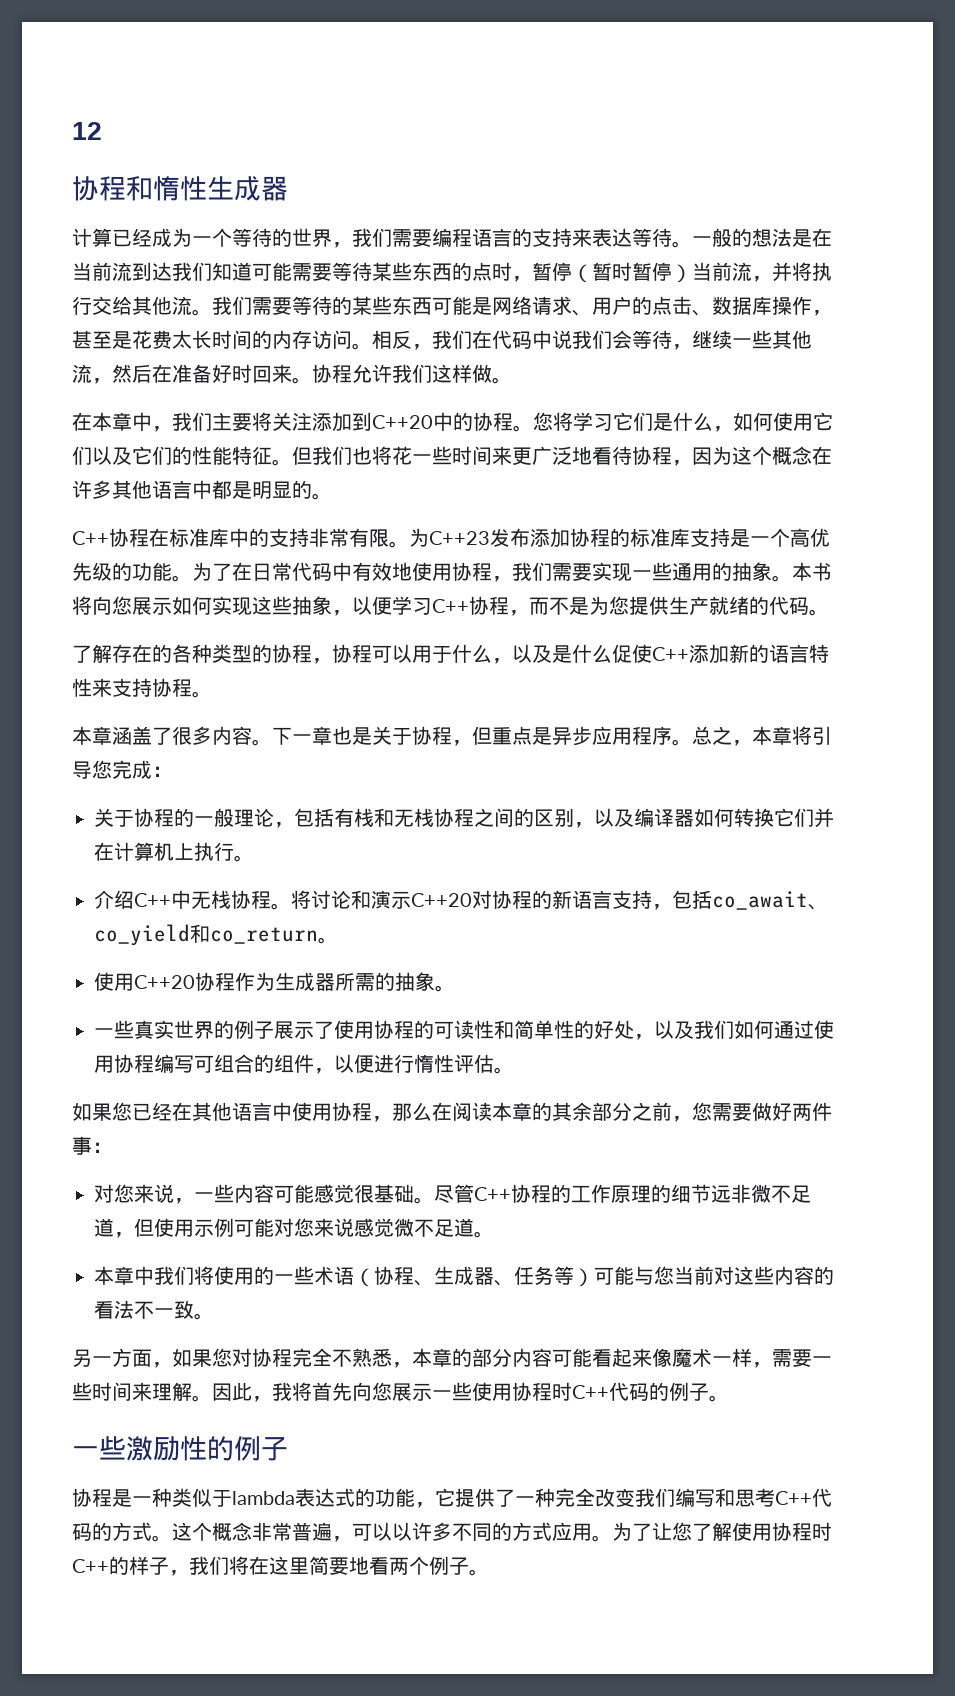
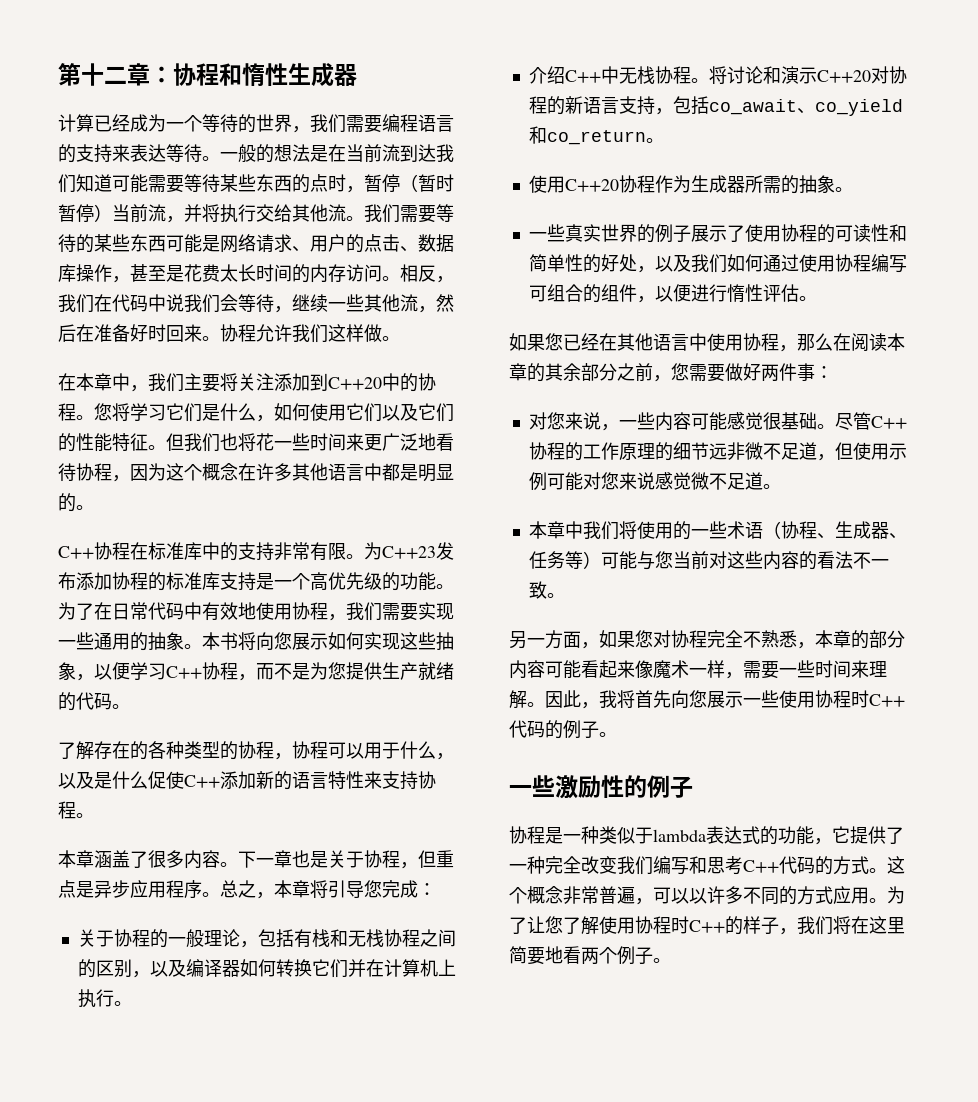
- 12
- 协程和惰性生成器
+ 第十二章：协程和惰性生成器

